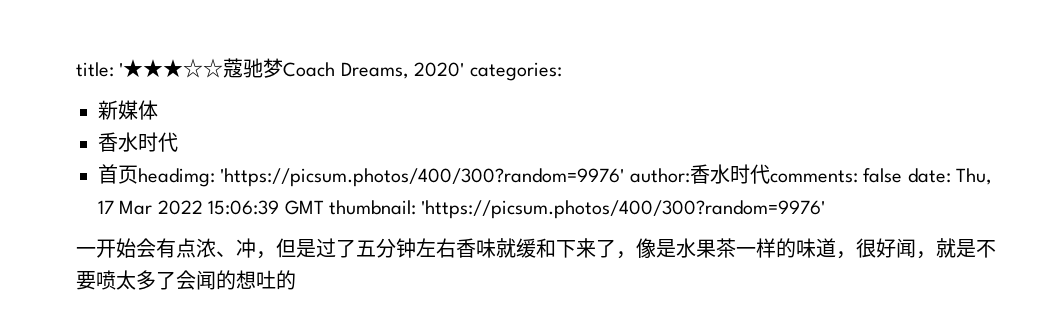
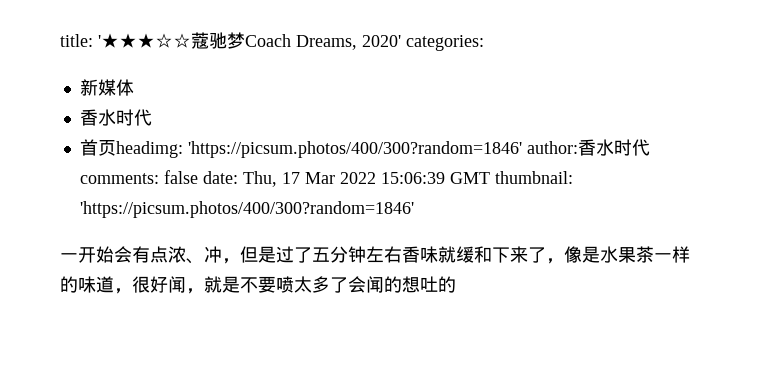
- 首页headimg: 'https://picsum.photos/400/300?random=9976' author:香水时代comments: false date: Thu, 17 Mar 2022 15:06:39 GMT thumbnail: 'https://picsum.photos/400/300?random=9976'
+ 首页headimg: 'https://picsum.photos/400/300?random=1846' author:香水时代comments: false date: Thu, 17 Mar 2022 15:06:39 GMT thumbnail: 'https://picsum.photos/400/300?random=1846'

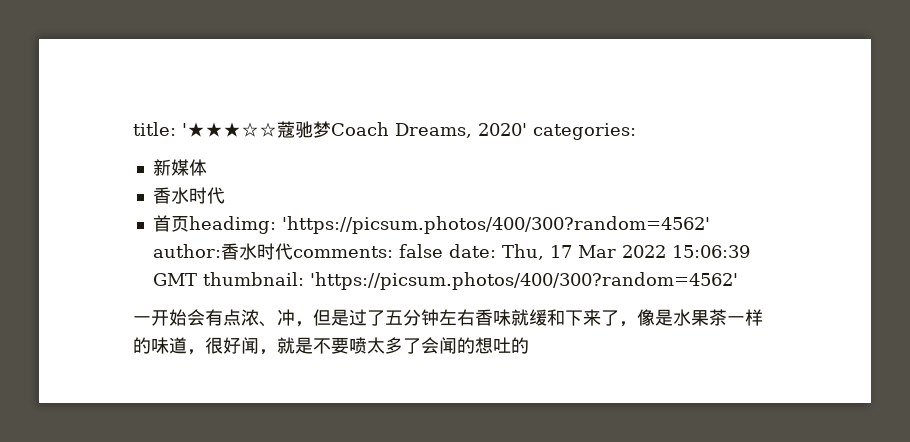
- 首页headimg: 'https://picsum.photos/400/300?random=1846' author:香水时代comments: false date: Thu, 17 Mar 2022 15:06:39 GMT thumbnail: 'https://picsum.photos/400/300?random=1846'
+ 首页headimg: 'https://picsum.photos/400/300?random=4562' author:香水时代comments: false date: Thu, 17 Mar 2022 15:06:39 GMT thumbnail: 'https://picsum.photos/400/300?random=4562'

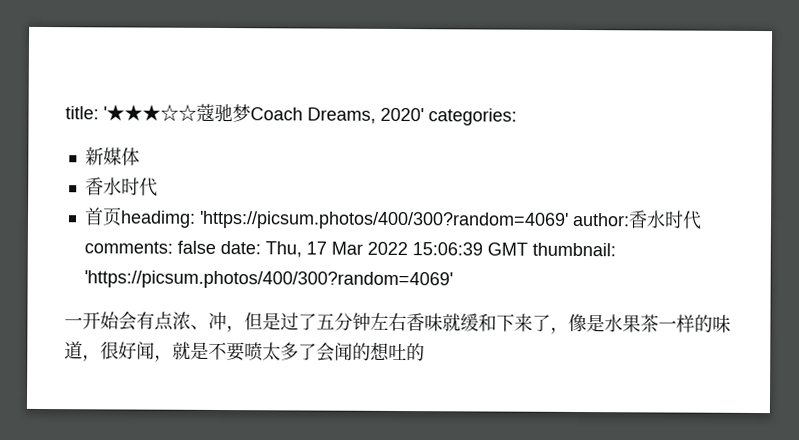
- 首页headimg: 'https://picsum.photos/400/300?random=4562' author:香水时代comments: false date: Thu, 17 Mar 2022 15:06:39 GMT thumbnail: 'https://picsum.photos/400/300?random=4562'
+ 首页headimg: 'https://picsum.photos/400/300?random=4069' author:香水时代comments: false date: Thu, 17 Mar 2022 15:06:39 GMT thumbnail: 'https://picsum.photos/400/300?random=4069'

